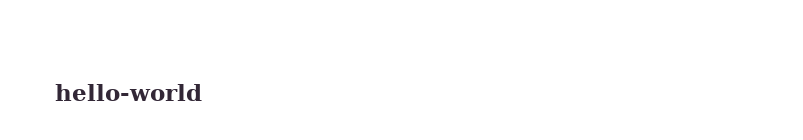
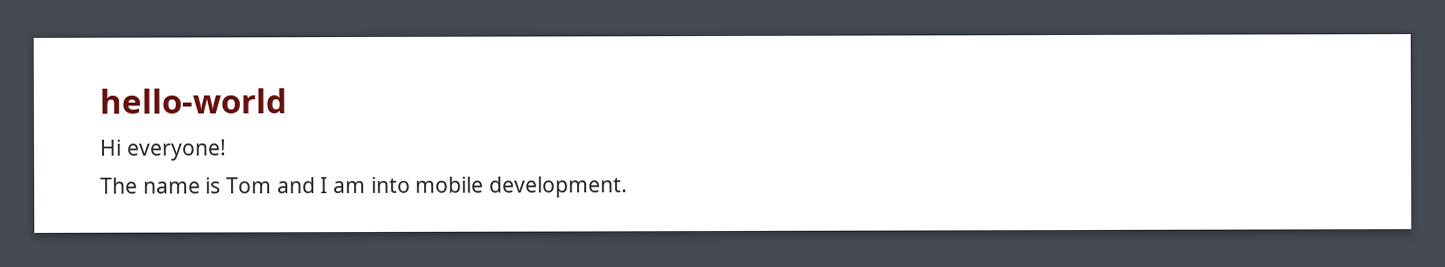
+ Hi everyone!
+ The name is Tom and I am into mobile development.

